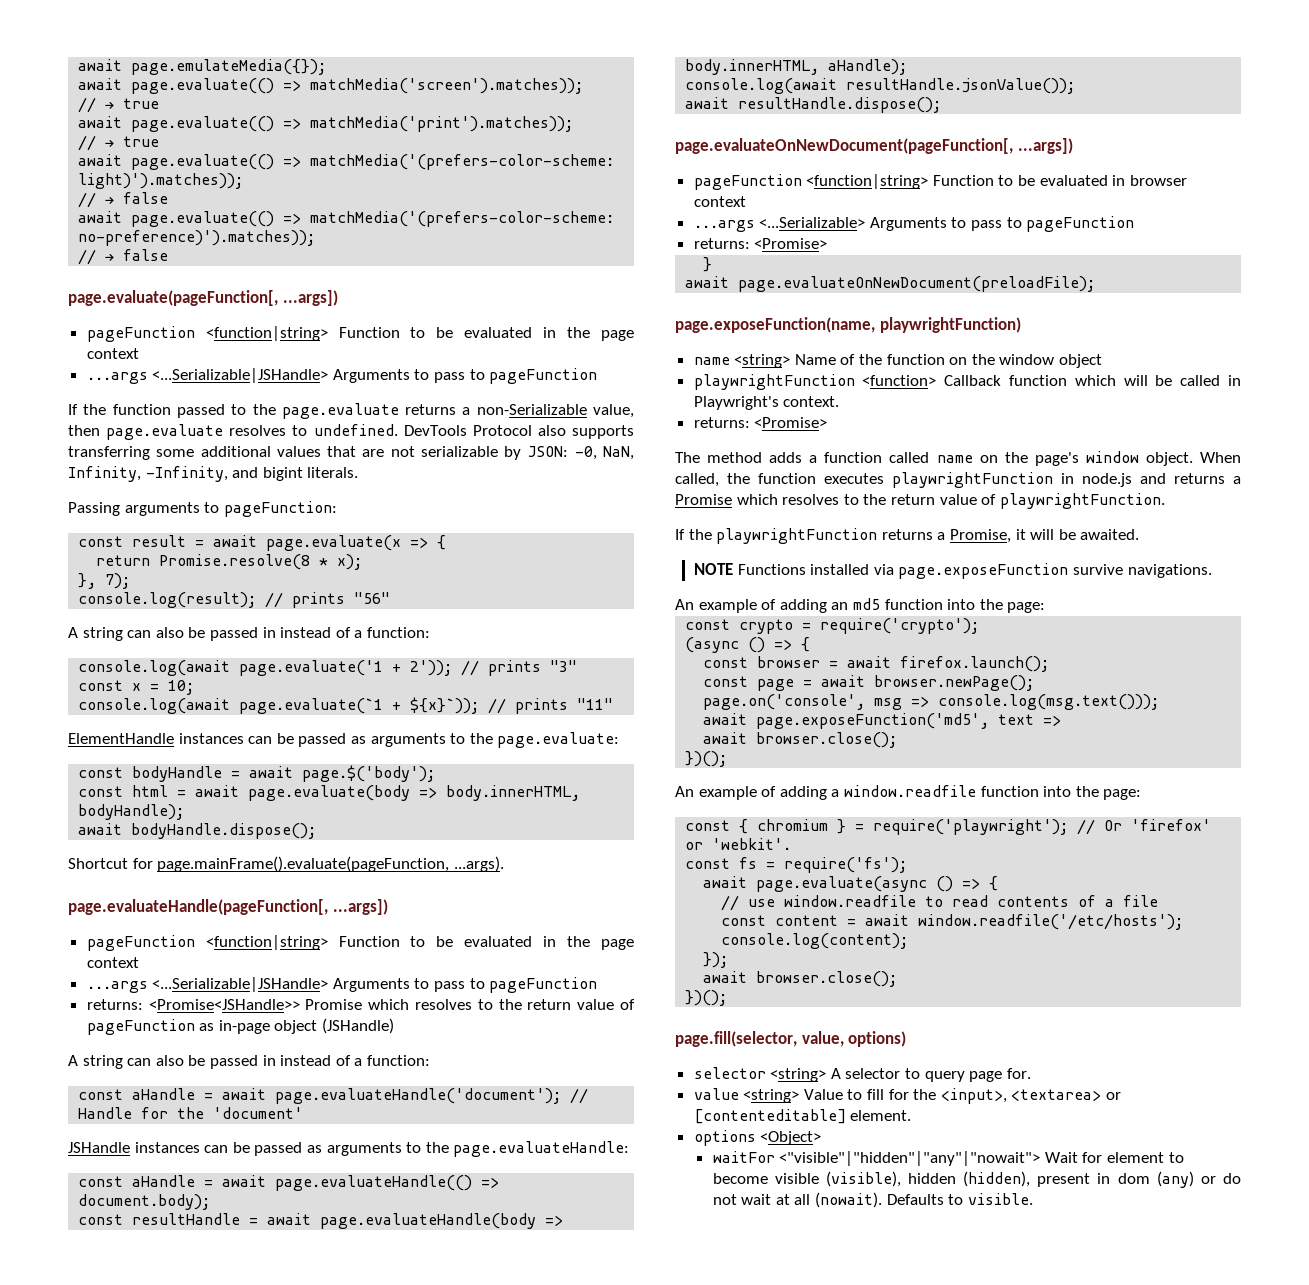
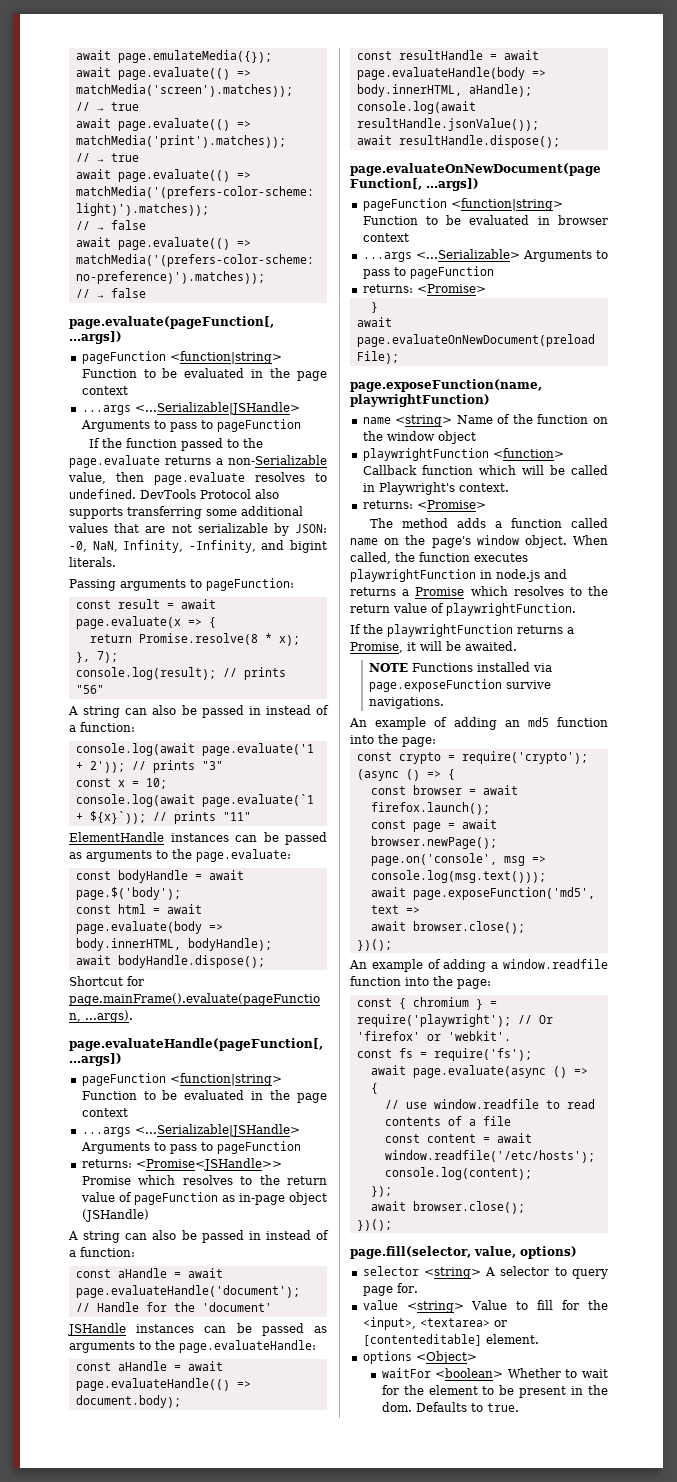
- waitFor <"visible"|"hidden"|"any"|"nowait"> Wait for element to become visible (visible), hidden (hidden), present in dom (any) or do not wait at all (nowait).
+ waitFor <boolean> Whether to wait for the element to be present in the dom.
- Defaults to visible.
+ Defaults to true.

